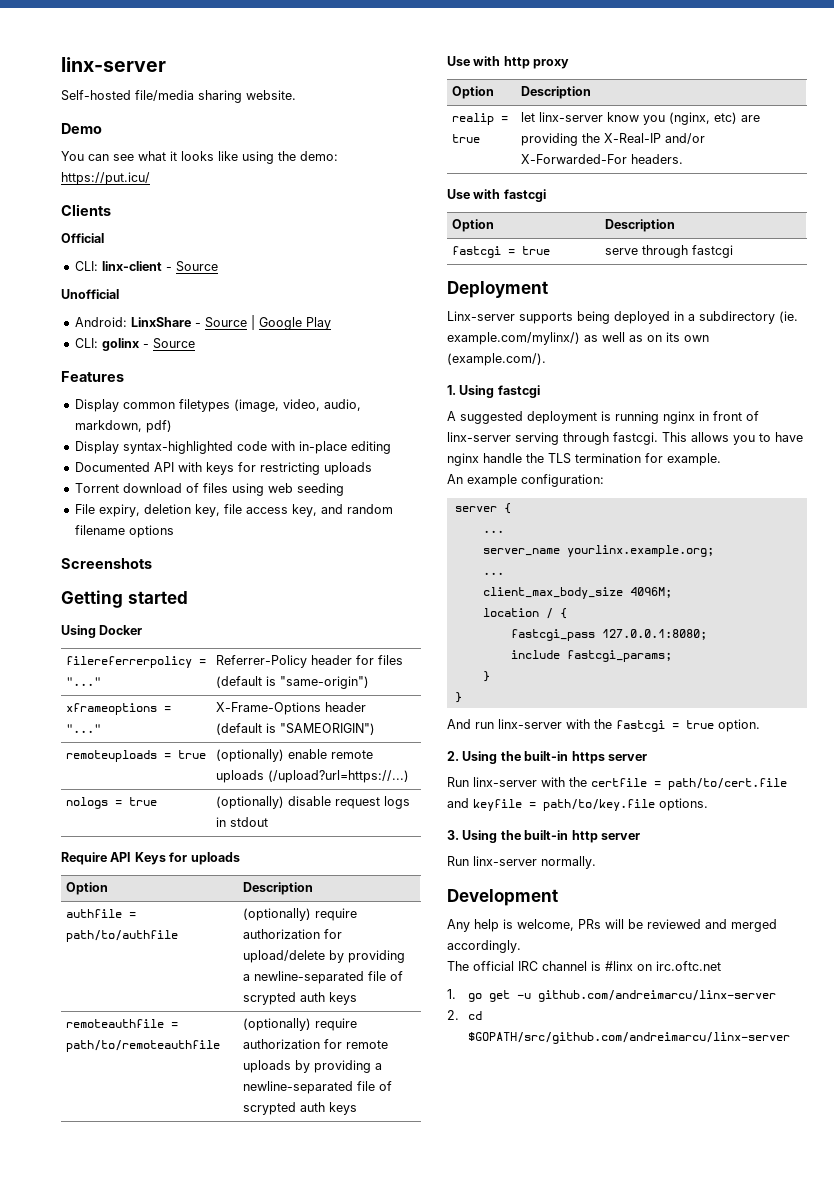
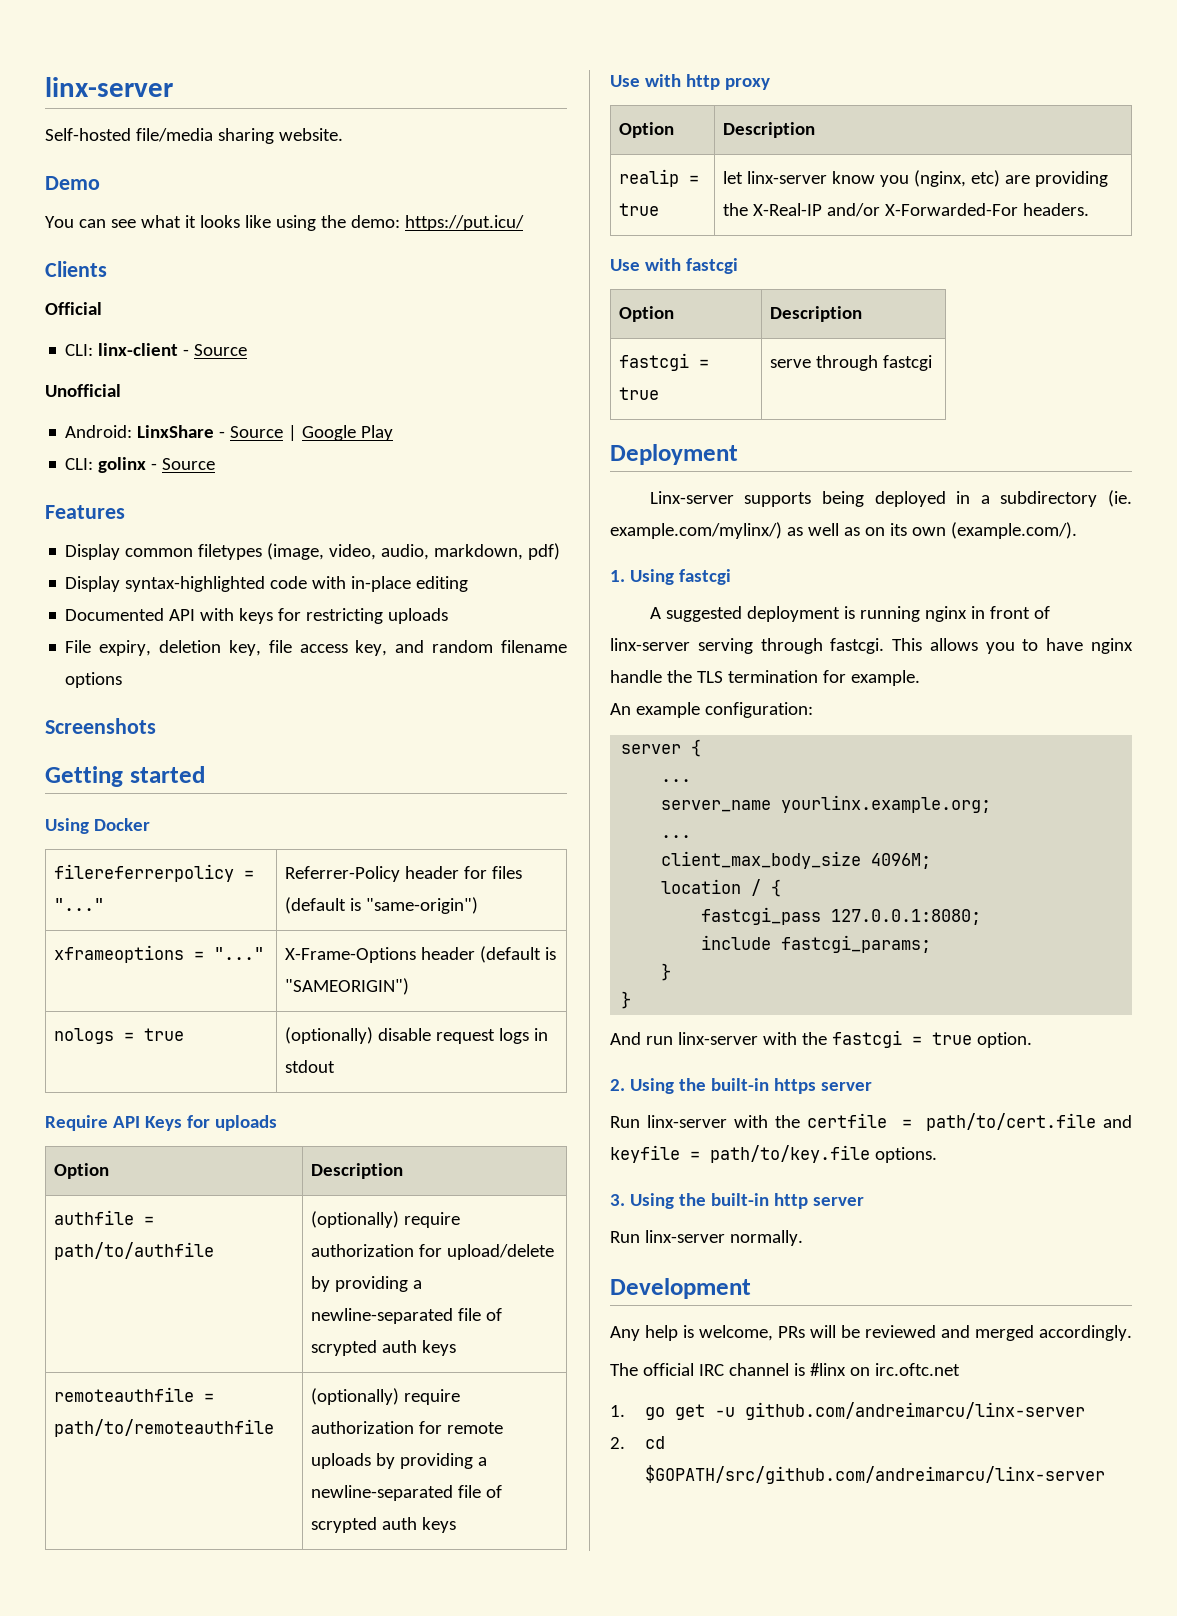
- Torrent download of files using web seeding
- remoteuploads = true | (optionally) enable remote uploads (/upload?url=https://...)

